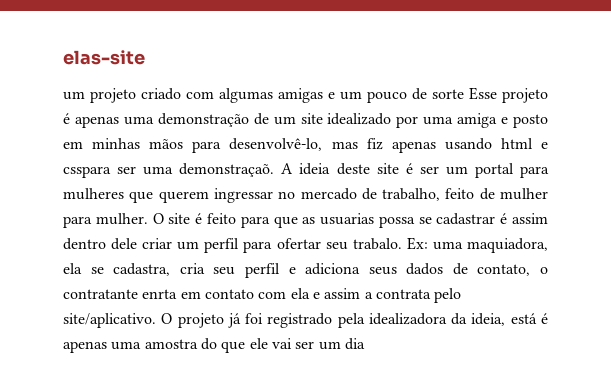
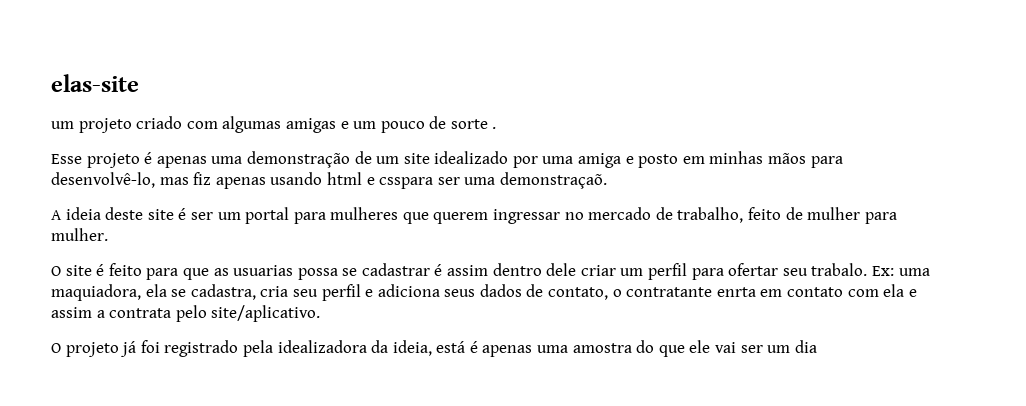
- um projeto criado com algumas amigas e um pouco de sorte Esse projeto é apenas uma demonstração de um site idealizado por uma amiga e posto em minhas mãos para desenvolvê-lo, mas fiz apenas usando html e csspara ser uma demonstraçaõ. A ideia deste site é ser um portal para mulheres que querem ingressar no mercado de trabalho, feito de mulher para mulher. O site é feito para que as usuarias possa se cadastrar é assim dentro dele criar um perfil para ofertar seu trabalo.
+ um projeto criado com algumas amigas e um pouco de sorte .
+ Esse projeto é apenas uma demonstração de um site idealizado por uma amiga e posto em minhas mãos para desenvolvê-lo, mas fiz apenas usando html e csspara ser uma demonstraçaõ.
+ A ideia deste site é ser um portal para mulheres que querem ingressar no mercado de trabalho, feito de mulher para mulher.
+ O site é feito para que as usuarias possa se cadastrar é assim dentro dele criar um perfil para ofertar seu trabalo.
- Ex: uma maquiadora, ela se cadastra, cria seu perfil e adiciona seus dados de contato, o contratante enrta em contato com ela e assim a contrata pelo site/aplicativo. O projeto já foi registrado pela idealizadora da ideia, está é apenas uma amostra do que ele vai ser um dia
+ Ex: uma maquiadora, ela se cadastra, cria seu perfil e adiciona seus dados de contato, o contratante enrta em contato com ela e assim a contrata pelo site/aplicativo.
+ O projeto já foi registrado pela idealizadora da ideia, está é apenas uma amostra do que ele vai ser um dia

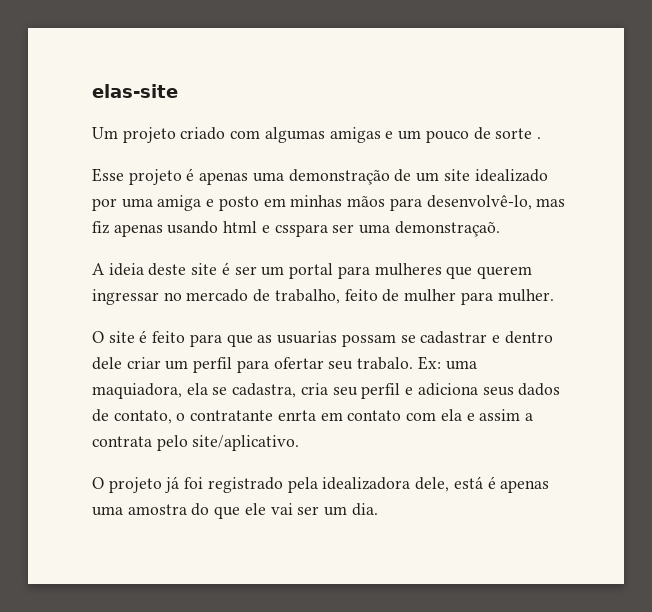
- um projeto criado com algumas amigas e um pouco de sorte .
+ Um projeto criado com algumas amigas e um pouco de sorte .
- O site é feito para que as usuarias possa se cadastrar é assim dentro dele criar um perfil para ofertar seu trabalo.
+ O site é feito para que as usuarias possam se cadastrar e dentro dele criar um perfil para ofertar seu trabalo.
- O projeto já foi registrado pela idealizadora da ideia, está é apenas uma amostra do que ele vai ser um dia
+ O projeto já foi registrado pela idealizadora dele, está é apenas uma amostra do que ele vai ser um dia.

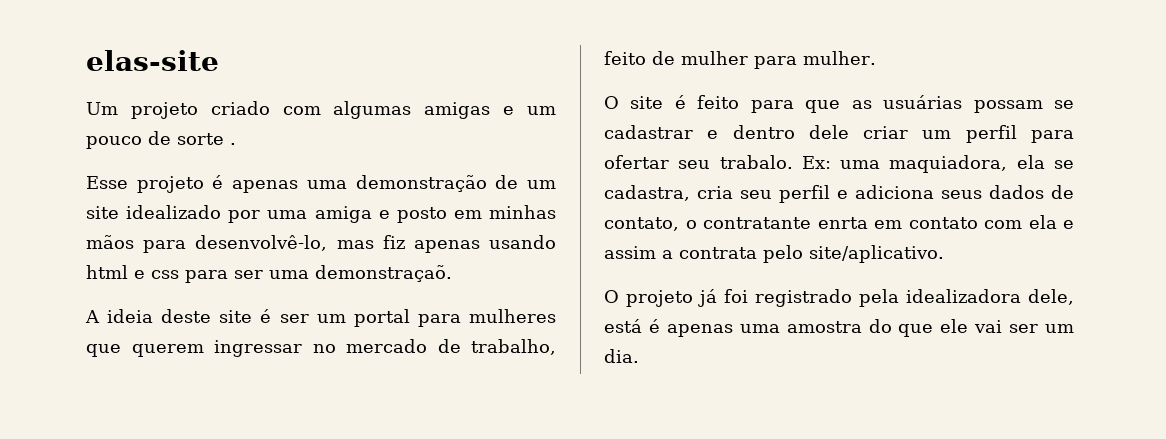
- Esse projeto é apenas uma demonstração de um site idealizado por uma amiga e posto em minhas mãos para desenvolvê-lo, mas fiz apenas usando html e csspara ser uma demonstraçaõ.
+ Esse projeto é apenas uma demonstração de um site idealizado por uma amiga e posto em minhas mãos para desenvolvê-lo, mas fiz apenas usando html e css para ser uma demonstraçaõ.
- O site é feito para que as usuarias possam se cadastrar e dentro dele criar um perfil para ofertar seu trabalo.
+ O site é feito para que as usuárias possam se cadastrar e dentro dele criar um perfil para ofertar seu trabalo.

